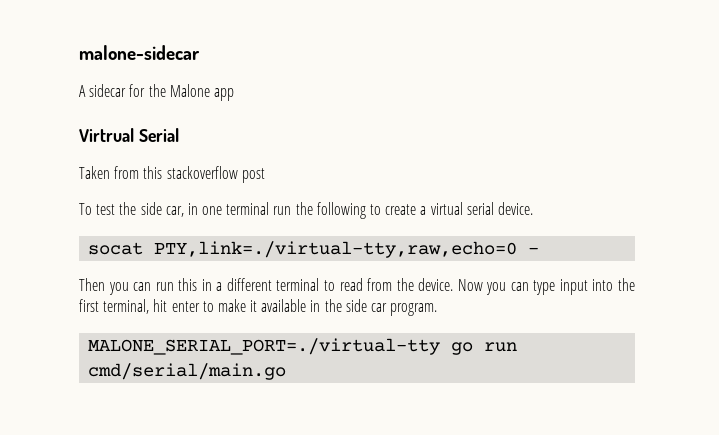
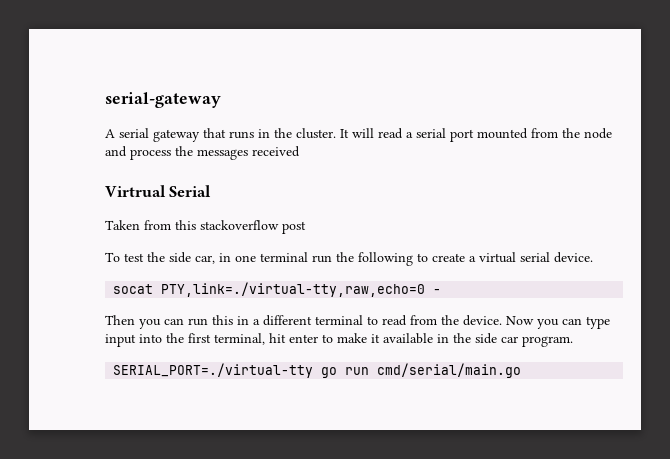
- malone-sidecar
+ serial-gateway
- A sidecar for the Malone app
+ A serial gateway that runs in the cluster. It will read a serial port mounted from the node and process the messages received
- MALONE_SERIAL_PORT=./virtual-tty go run cmd/serial/main.go
+ SERIAL_PORT=./virtual-tty go run cmd/serial/main.go

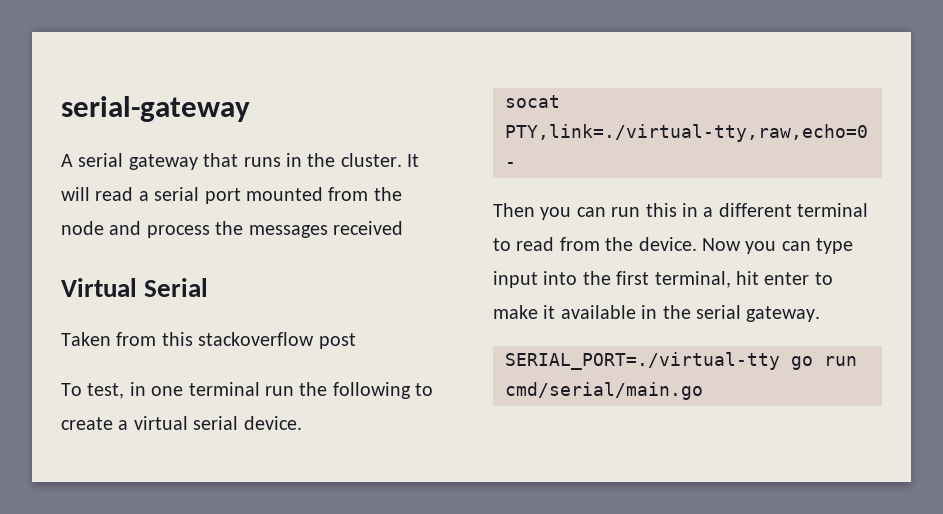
- Virtrual Serial
+ Virtual Serial
- To test the side car, in one terminal run the following to create a virtual serial device.
+ To test, in one terminal run the following to create a virtual serial device.
- Now you can type input into the first terminal, hit enter to make it available in the side car program.
+ Now you can type input into the first terminal, hit enter to make it available in the serial gateway.

